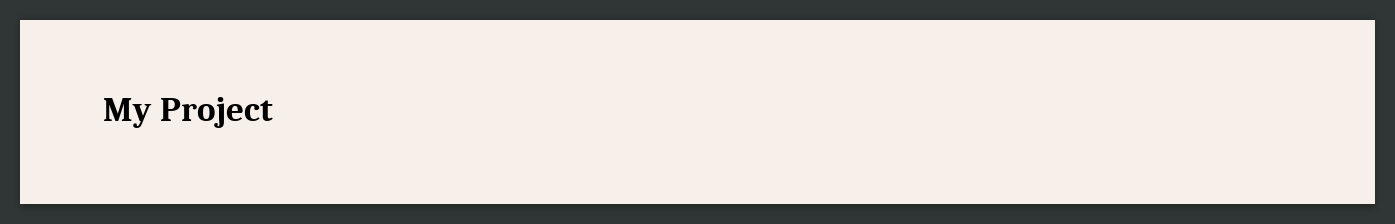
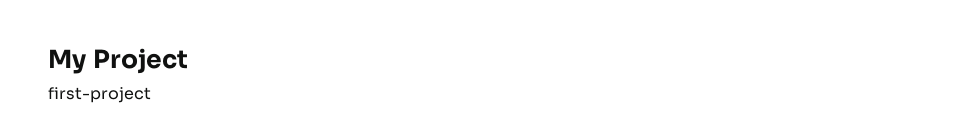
+ first-project

